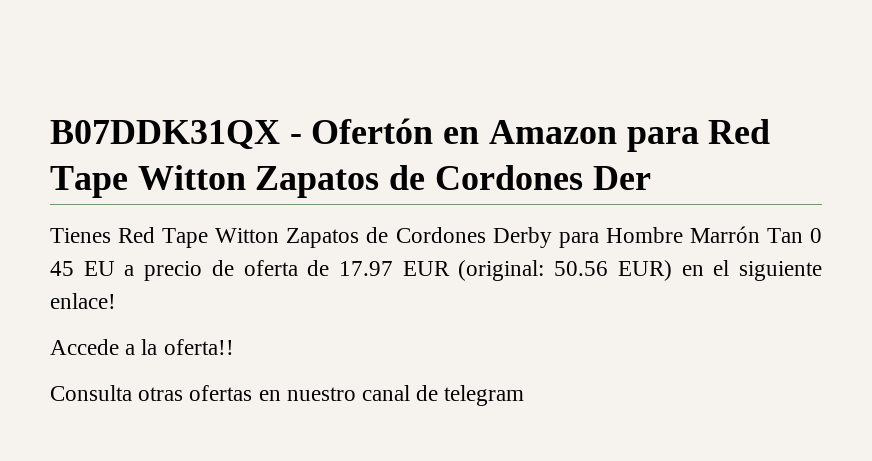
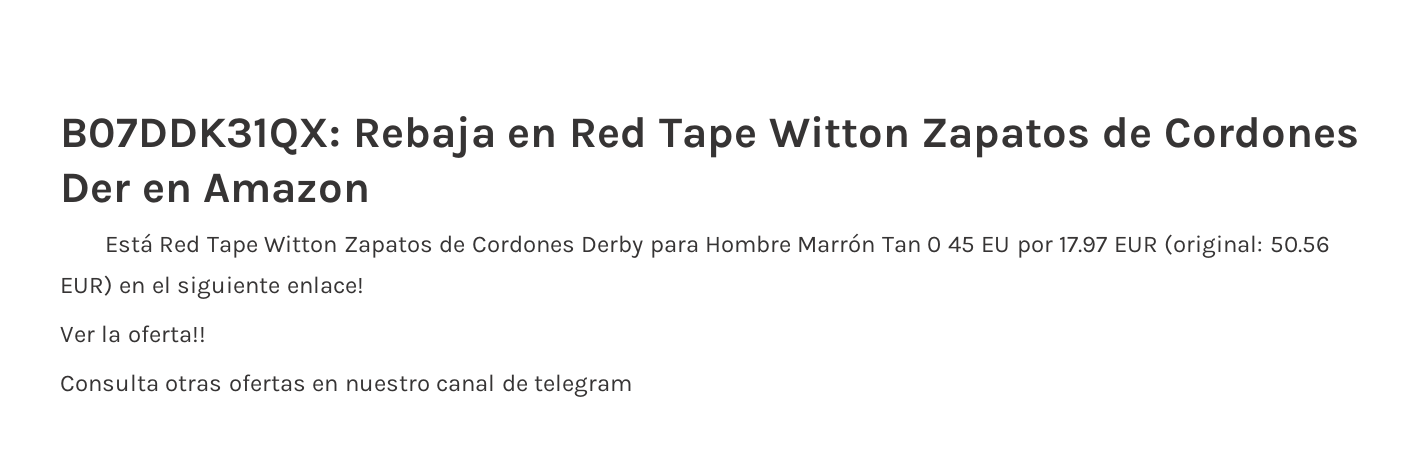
- B07DDK31QX - Ofertón en Amazon para Red Tape Witton Zapatos de Cordones Der
- Tienes Red Tape Witton Zapatos de Cordones Derby para Hombre Marrón Tan 0 45 EU a precio de oferta de 17.97 EUR (original: 50.56 EUR) en el siguiente enlace!
+ B07DDK31QX: Rebaja en Red Tape Witton Zapatos de Cordones Der en Amazon
+ Está Red Tape Witton Zapatos de Cordones Derby para Hombre Marrón Tan 0 45 EU por 17.97 EUR (original: 50.56 EUR) en el siguiente enlace!
- Accede a la oferta!!
+ Ver la oferta!!

